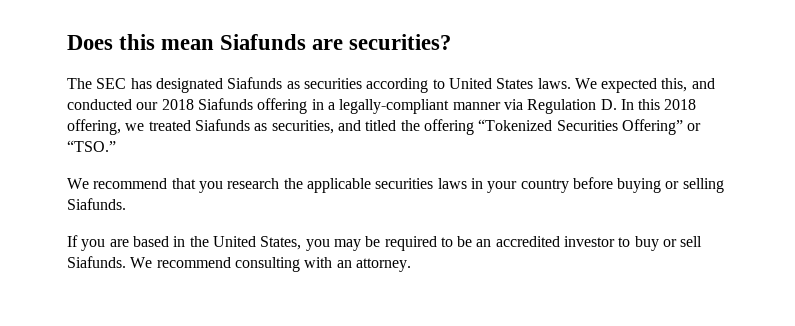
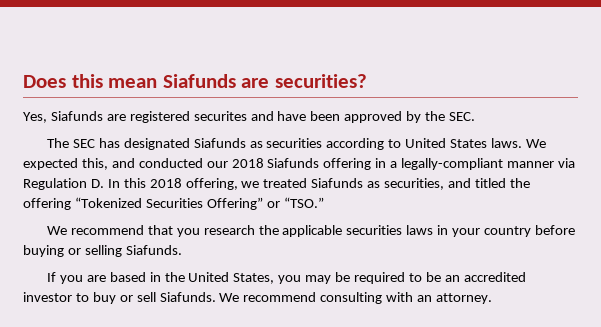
+ Yes, Siafunds are registered securites and have been approved by the SEC.

